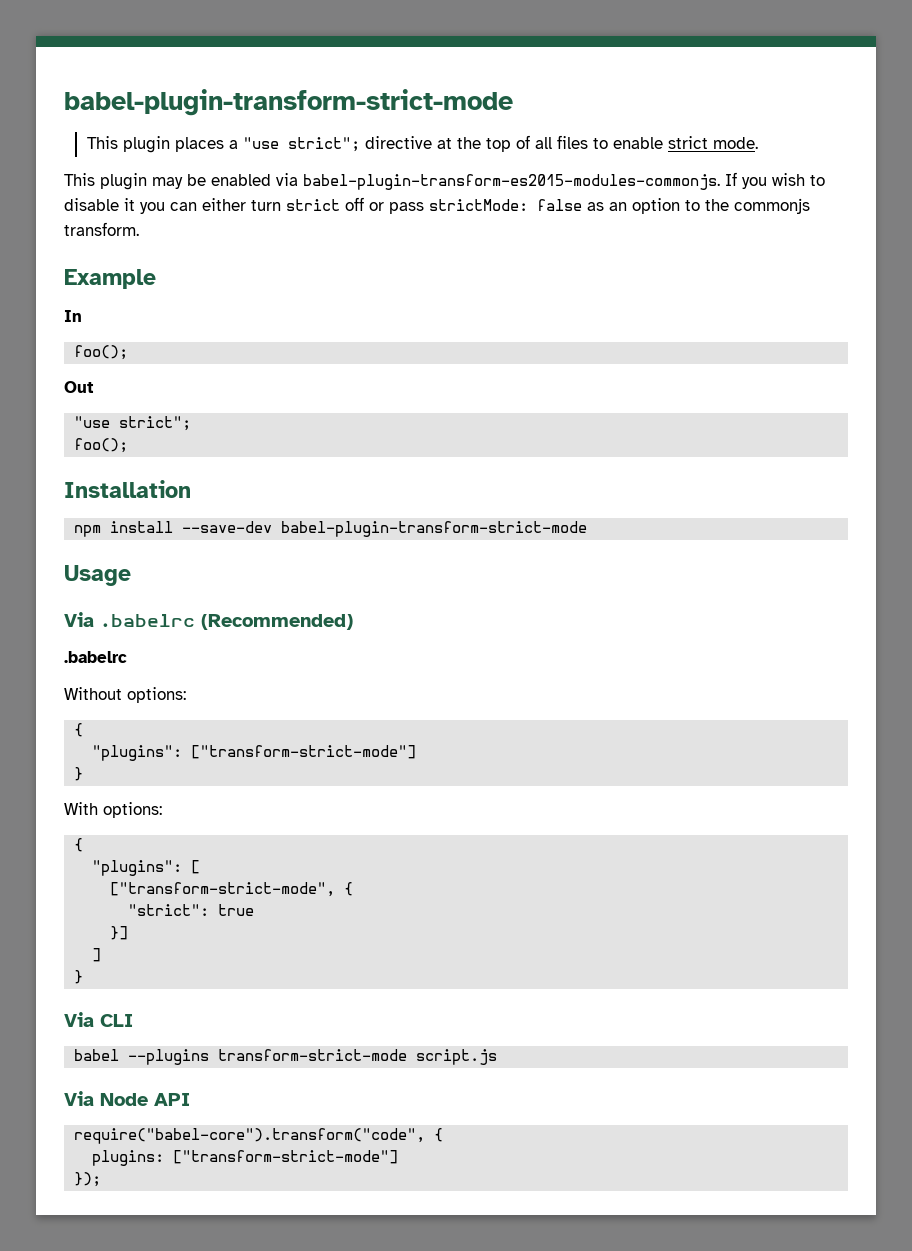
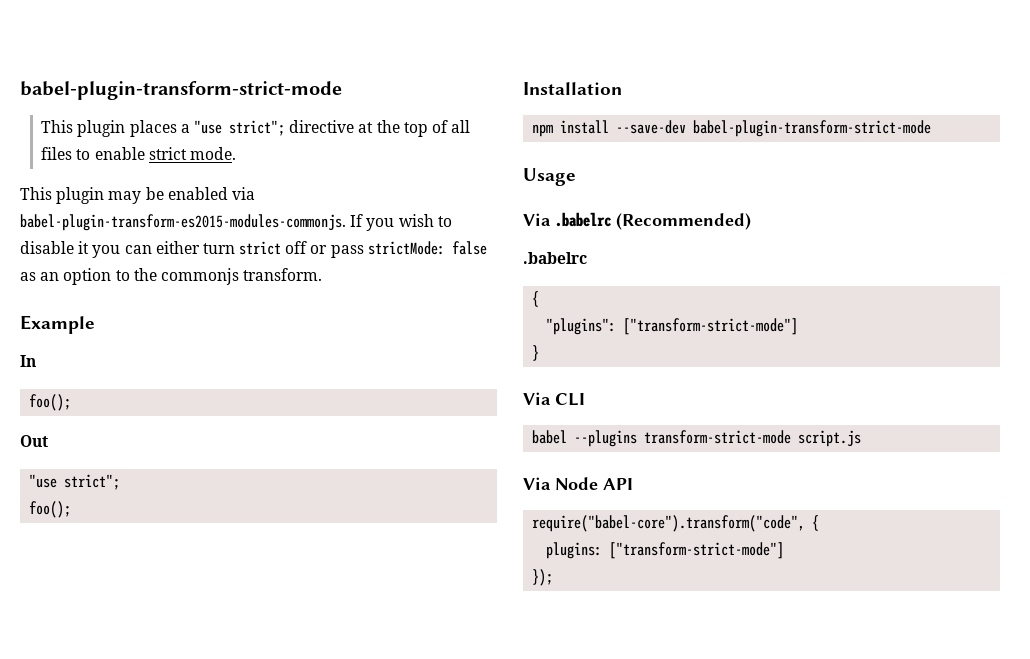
- Without options:
- With options:
- {
- "plugins": [
- ["transform-strict-mode", {
- "strict": true
- }]
- ]
- }

